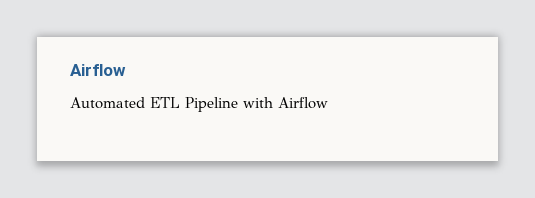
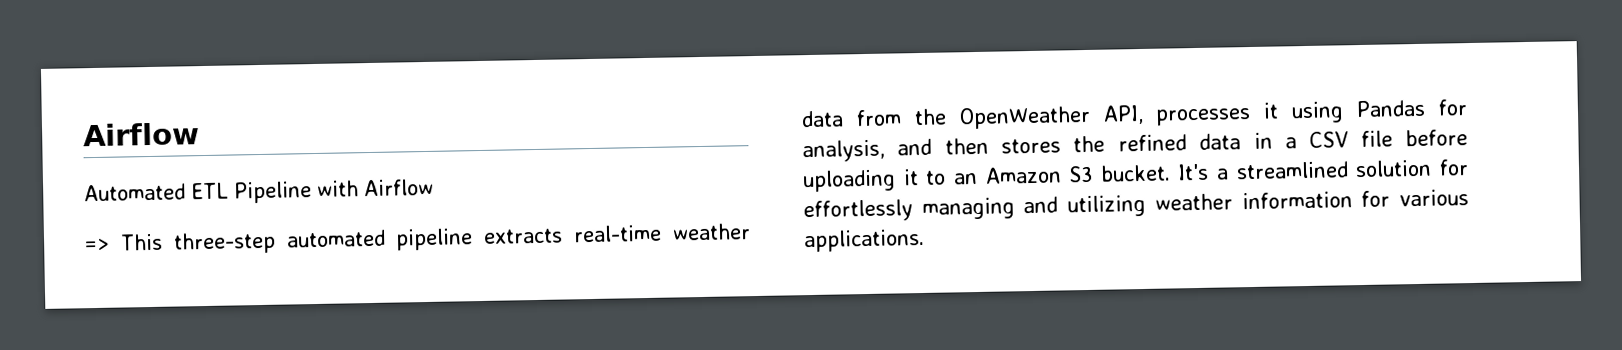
+ => This three-step automated pipeline extracts real-time weather data from the OpenWeather API, processes it using Pandas for analysis, and then stores the refined data in a CSV file before uploading it to an Amazon S3 bucket. It's a streamlined solution for effortlessly managing and utilizing weather information for various applications.

